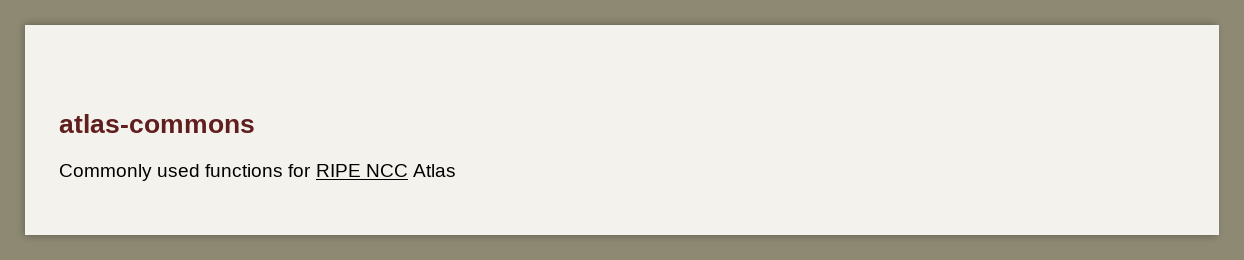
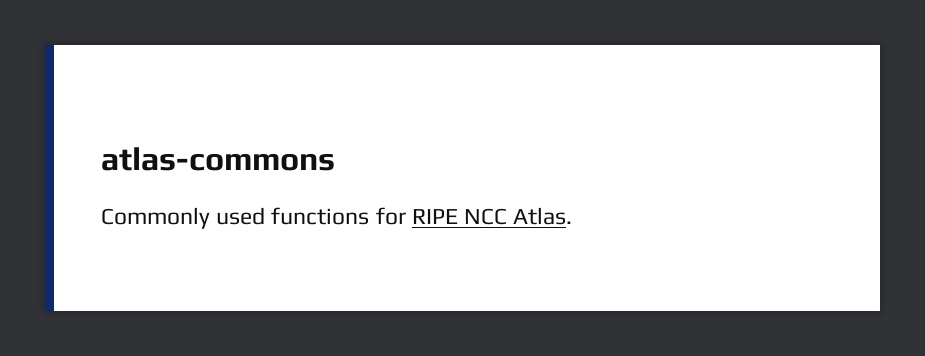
- Commonly used functions for RIPE NCC Atlas
+ Commonly used functions for RIPE NCC Atlas.

